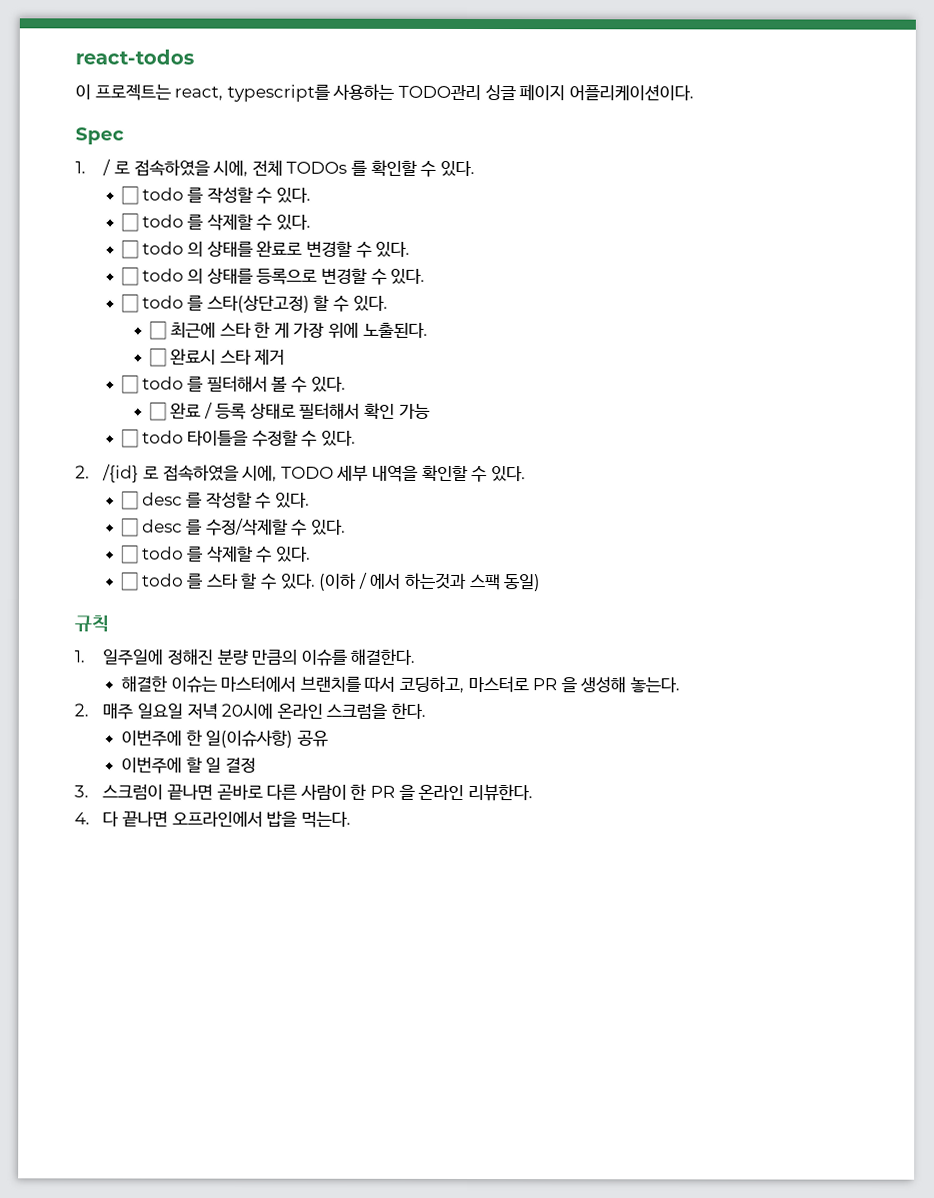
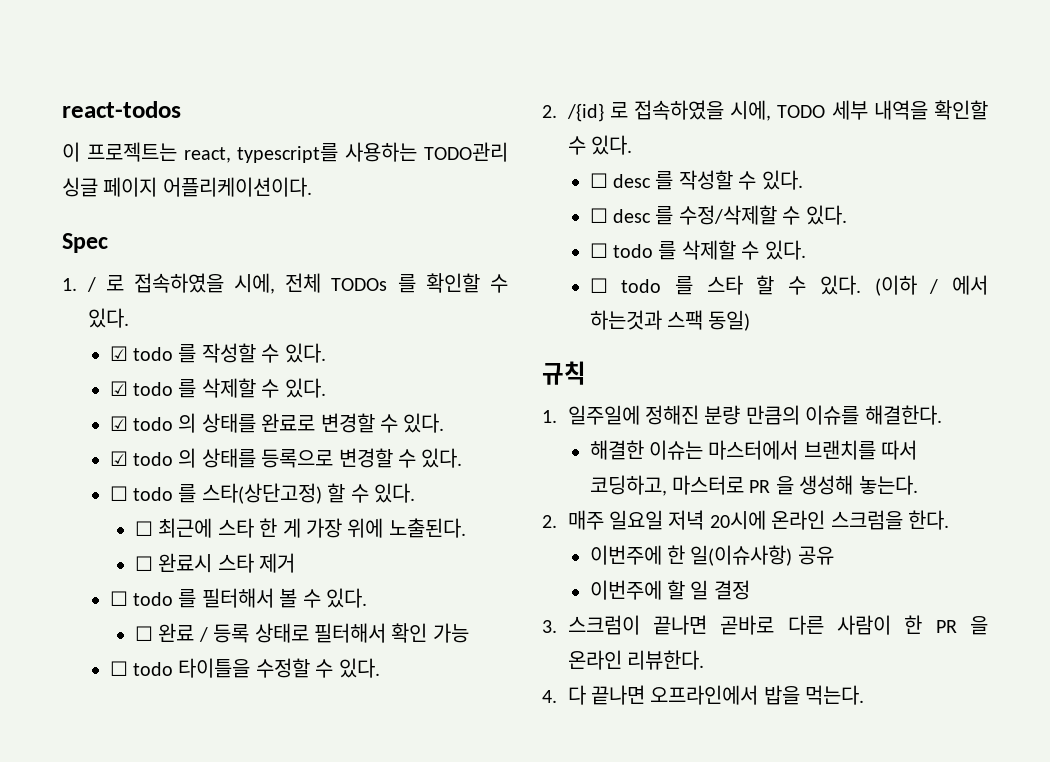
- ☐ todo 를 작성할 수 있다.
- ☐ todo 를 삭제할 수 있다.
- ☐ todo 의 상태를 완료로 변경할 수 있다.
+ ☑ todo 를 작성할 수 있다.
+ ☑ todo 를 삭제할 수 있다.
+ ☑ todo 의 상태를 완료로 변경할 수 있다.
- ☐ todo 의 상태를 등록으로 변경할 수 있다.
+ ☑ todo 의 상태를 등록으로 변경할 수 있다.

